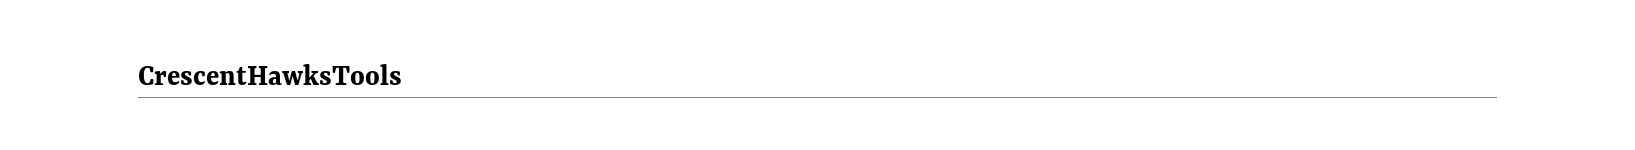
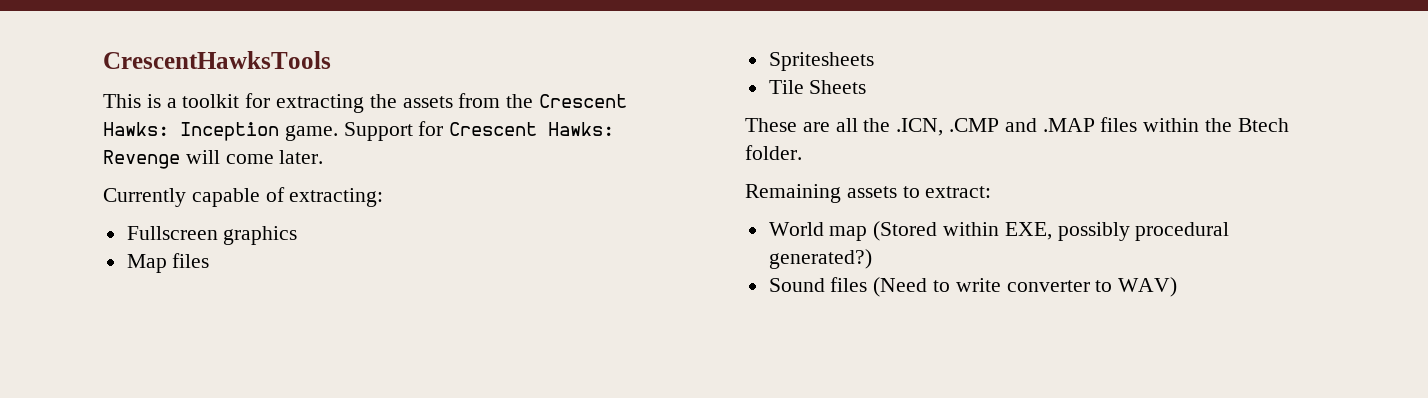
+ This is a toolkit for extracting the assets from the Crescent Hawks: Inception game. Support for Crescent Hawks: Revenge will come later.
+ Currently capable of extracting:
+ Fullscreen graphics
+ Map files
+ Spritesheets
+ Tile Sheets
+ These are all the .ICN, .CMP and .MAP files within the Btech folder.
+ Remaining assets to extract:
+ World map (Stored within EXE, possibly procedural generated?)
+ Sound files (Need to write converter to WAV)

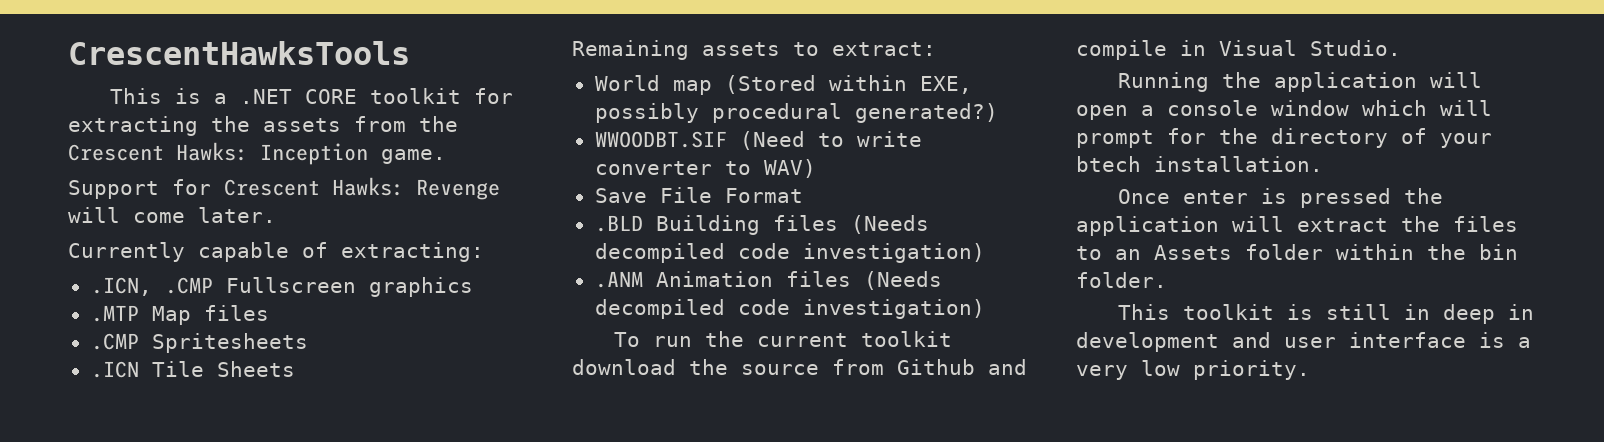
- This is a toolkit for extracting the assets from the Crescent Hawks: Inception game. Support for Crescent Hawks: Revenge will come later.
+ This is a .NET CORE toolkit for extracting the assets from the Crescent Hawks: Inception game.
+ Support for Crescent Hawks: Revenge will come later.
- Fullscreen graphics
+ .ICN, .CMP Fullscreen graphics
- Map files
+ .MTP Map files
- Spritesheets
+ .CMP Spritesheets
- Tile Sheets
+ .ICN Tile Sheets
- These are all the .ICN, .CMP and .MAP files within the Btech folder.
- Sound files (Need to write converter to WAV)
+ WWOODBT.SIF (Need to write converter to WAV)
+ Save File Format
+ .BLD Building files (Needs decompiled code investigation)
+ .ANM Animation files (Needs decompiled code investigation)
+ To run the current toolkit download the source from Github and compile in Visual Studio.
+ Running the application will open a console window which will prompt for the directory of your btech installation.
+ Once enter is pressed the application will extract the files to an Assets folder within the bin folder.
+ This toolkit is still in deep in development and user interface is a very low priority.

